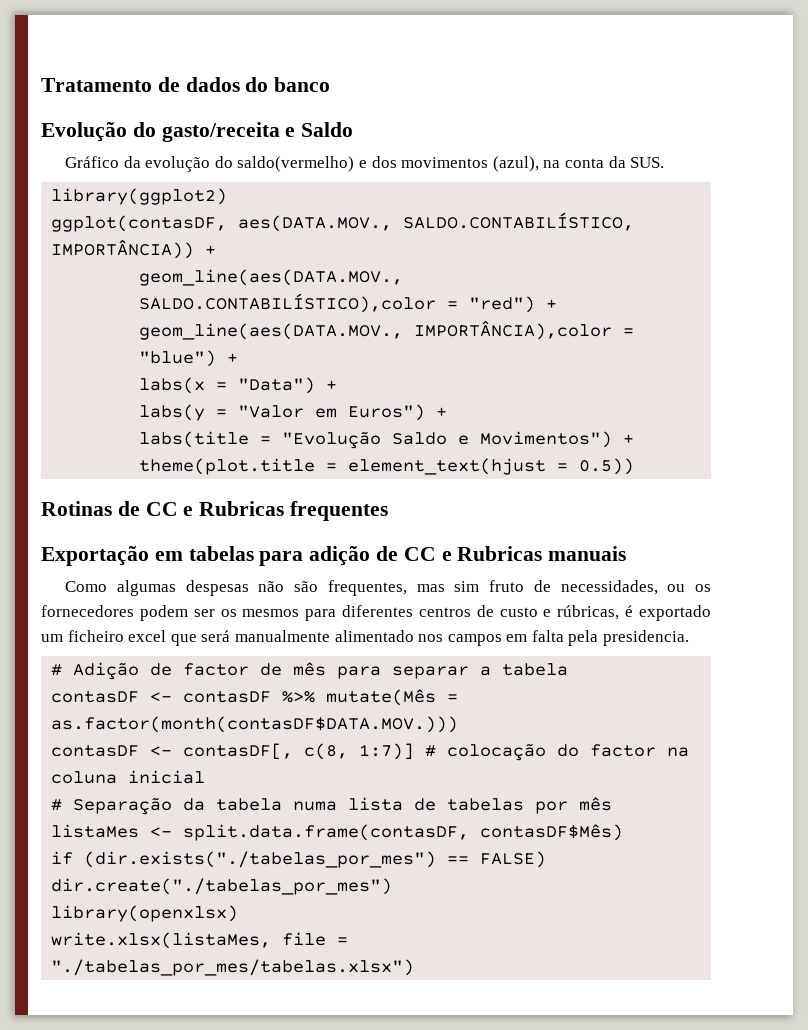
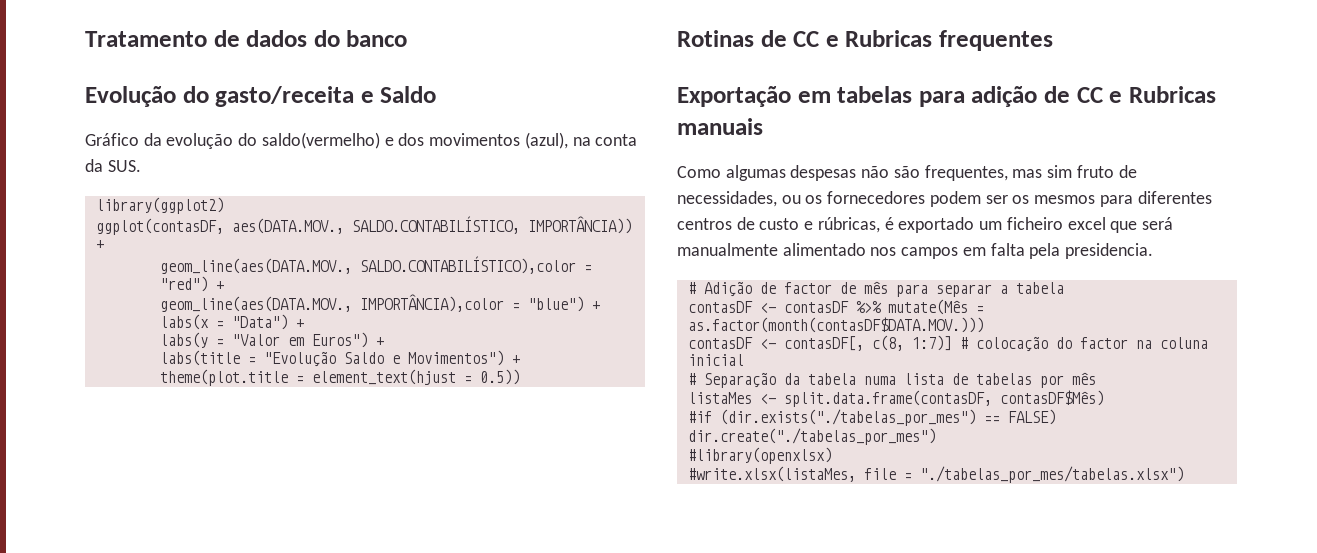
- if (dir.exists("./tabelas_por_mes") == FALSE) dir.create("./tabelas_por_mes")
+ #if (dir.exists("./tabelas_por_mes") == FALSE) dir.create("./tabelas_por_mes")
- library(openxlsx)
- write.xlsx(listaMes, file = "./tabelas_por_mes/tabelas.xlsx")
+ #library(openxlsx)
+ #write.xlsx(listaMes, file = "./tabelas_por_mes/tabelas.xlsx")

